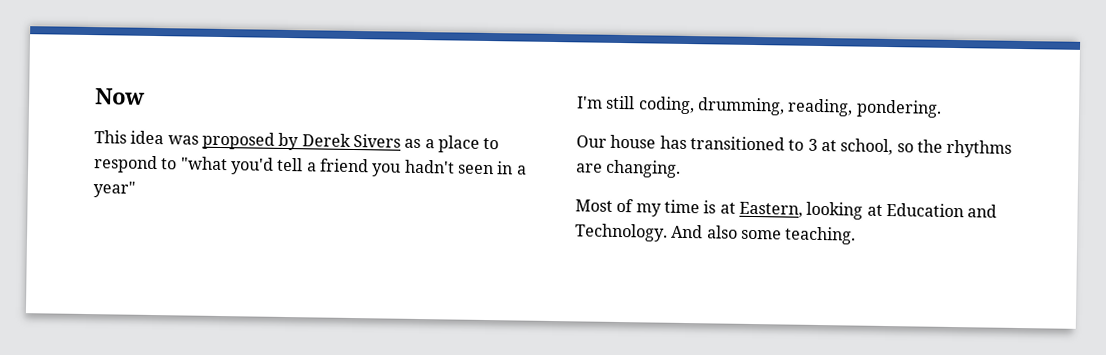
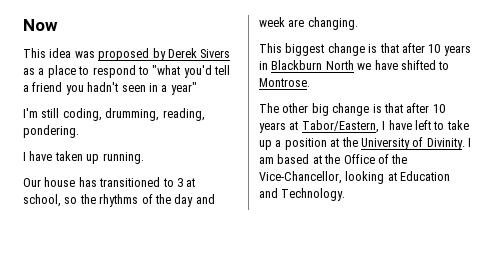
+ I have taken up running.
- Our house has transitioned to 3 at school, so the rhythms are changing.
- Most of my time is at Eastern, looking at Education and Technology. And also some teaching.
+ Our house has transitioned to 3 at school, so the rhythms of the day and week are changing.
+ This biggest change is that after 10 years in Blackburn North we have shifted to Montrose.
+ The other big change is that after 10 years at Tabor/Eastern, I have left to take up a position at the University of Divinity. I am based at the Office of the Vice-Chancellor, looking at Education and Technology.

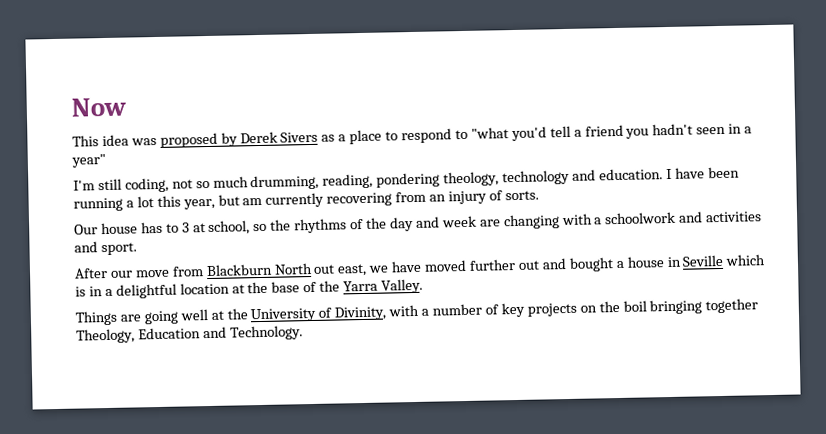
- I'm still coding, drumming, reading, pondering.
- I have taken up running.
+ I'm still coding, not so much drumming, reading, pondering theology, technology and education. I have been running a lot this year, but am currently recovering from an injury of sorts.
- Our house has transitioned to 3 at school, so the rhythms of the day and week are changing.
- This biggest change is that after 10 years in Blackburn North we have shifted to Montrose.
- The other big change is that after 10 years at Tabor/Eastern, I have left to take up a position at the University of Divinity. I am based at the Office of the Vice-Chancellor, looking at Education and Technology.
+ Our house has to 3 at school, so the rhythms of the day and week are changing with a schoolwork and activities and sport.
+ After our move from Blackburn North out east, we have moved further out and bought a house in Seville which is in a delightful location at the base of the Yarra Valley.
+ Things are going well at the University of Divinity, with a number of key projects on the boil bringing together Theology, Education and Technology.

